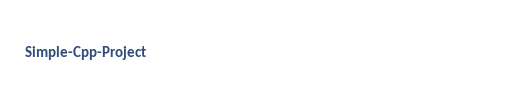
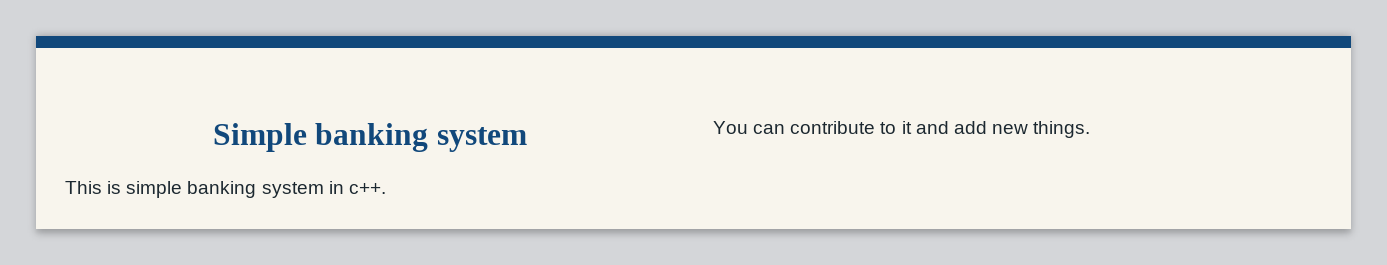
- Simple-Cpp-Project
+ Simple banking system
+ This is simple banking system in c++.
+ You can contribute to it and add new things.

